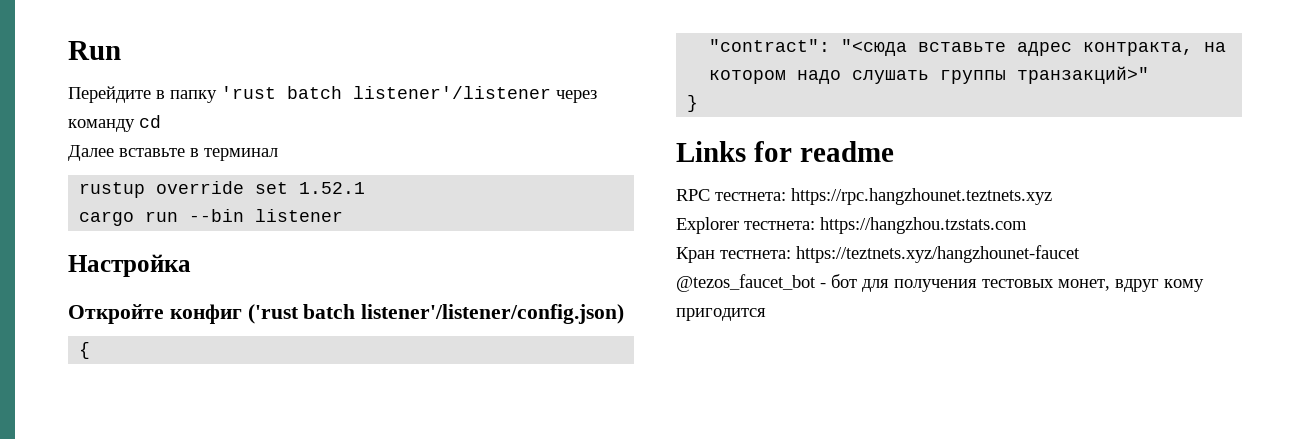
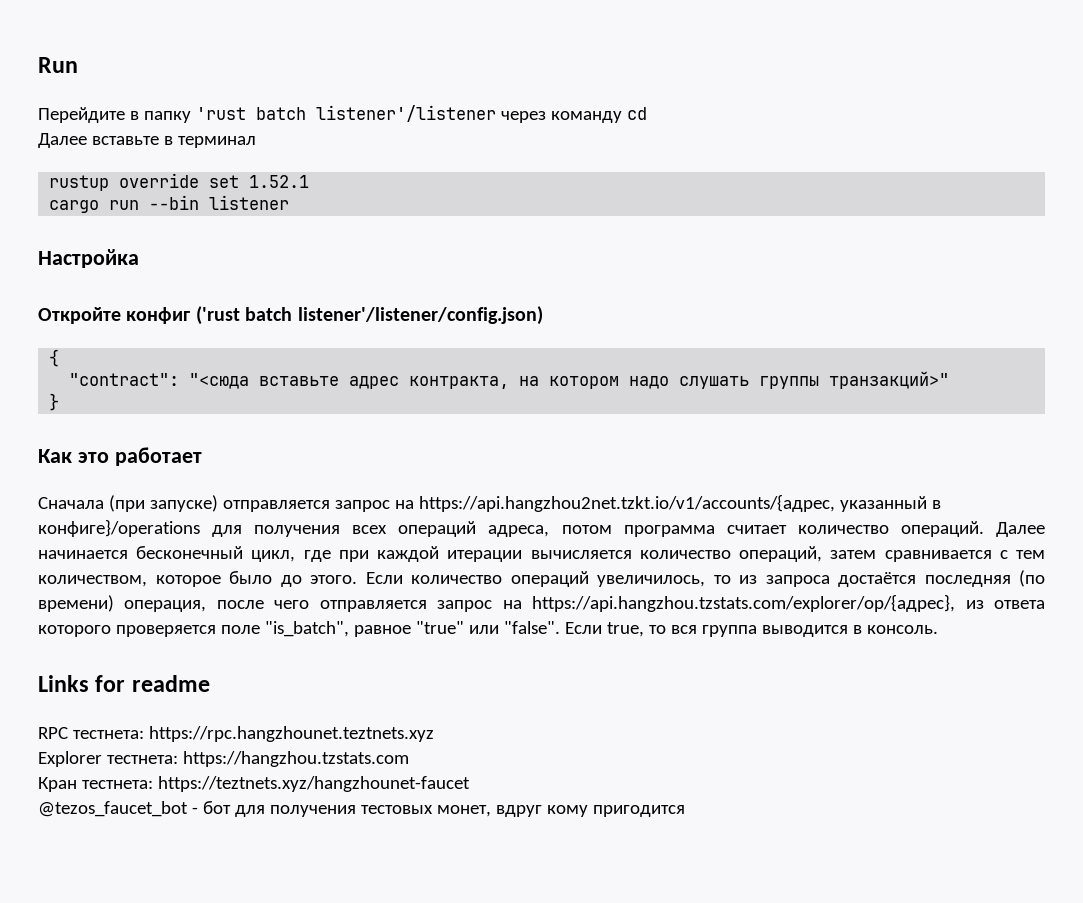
+ Как это работает
+ Сначала (при запуске) отправляется запрос на https://api.hangzhou2net.tzkt.io/v1/accounts/{адрес, указанный в конфиге}/operations для получения всех операций адреса, потом программа считает количество операций. Далее начинается бесконечный цикл, где при каждой итерации вычисляется количество операций, затем сравнивается с тем количеством, которое было до этого. Если количество операций увеличилось, то из запроса достаётся последняя (по времени) операция, после чего отправляется запрос на https://api.hangzhou.tzstats.com/explorer/op/{адрес}, из ответа которого проверяется поле "is_batch", равное "true" или "false". Если true, то вся группа выводится в консоль.

